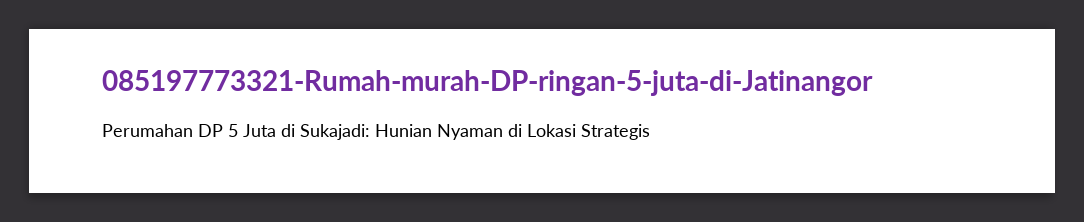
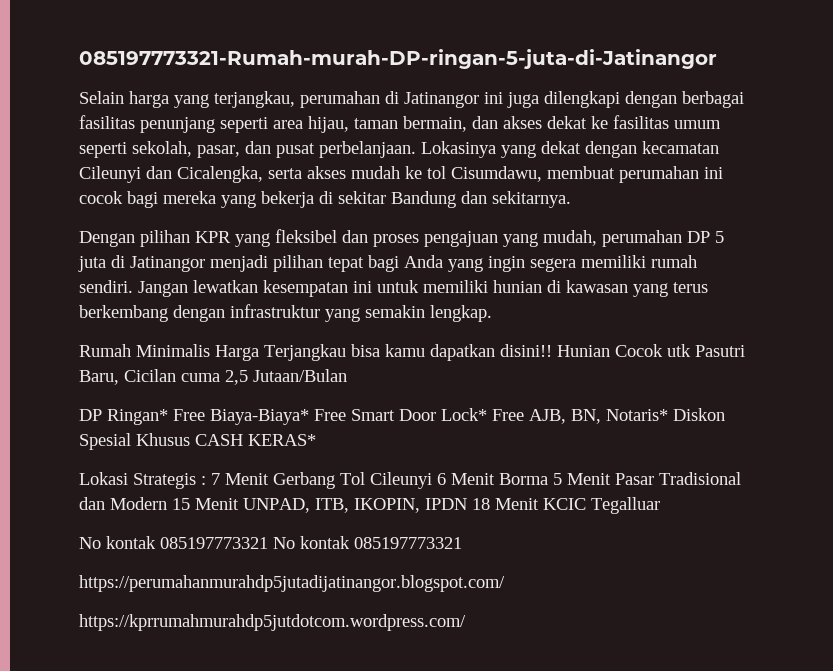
- Perumahan DP 5 Juta di Sukajadi: Hunian Nyaman di Lokasi Strategis
+ Selain harga yang terjangkau, perumahan di Jatinangor ini juga dilengkapi dengan berbagai fasilitas penunjang seperti area hijau, taman bermain, dan akses dekat ke fasilitas umum seperti sekolah, pasar, dan pusat perbelanjaan. Lokasinya yang dekat dengan kecamatan Cileunyi dan Cicalengka, serta akses mudah ke tol Cisumdawu, membuat perumahan ini cocok bagi mereka yang bekerja di sekitar Bandung dan sekitarnya.
+ Dengan pilihan KPR yang fleksibel dan proses pengajuan yang mudah, perumahan DP 5 juta di Jatinangor menjadi pilihan tepat bagi Anda yang ingin segera memiliki rumah sendiri. Jangan lewatkan kesempatan ini untuk memiliki hunian di kawasan yang terus berkembang dengan infrastruktur yang semakin lengkap.
+ Rumah Minimalis Harga Terjangkau bisa kamu dapatkan disini!! Hunian Cocok utk Pasutri Baru, Cicilan cuma 2,5 Jutaan/Bulan
+ DP Ringan* Free Biaya-Biaya* Free Smart Door Lock* Free AJB, BN, Notaris* Diskon Spesial Khusus CASH KERAS*
+ Lokasi Strategis : 7 Menit Gerbang Tol Cileunyi 6 Menit Borma 5 Menit Pasar Tradisional dan Modern 15 Menit UNPAD, ITB, IKOPIN, IPDN 18 Menit KCIC Tegalluar
+ No kontak 085197773321 No kontak 085197773321
+ https://perumahanmurahdp5jutadijatinangor.blogspot.com/
+ https://kprrumahmurahdp5jutdotcom.wordpress.com/

